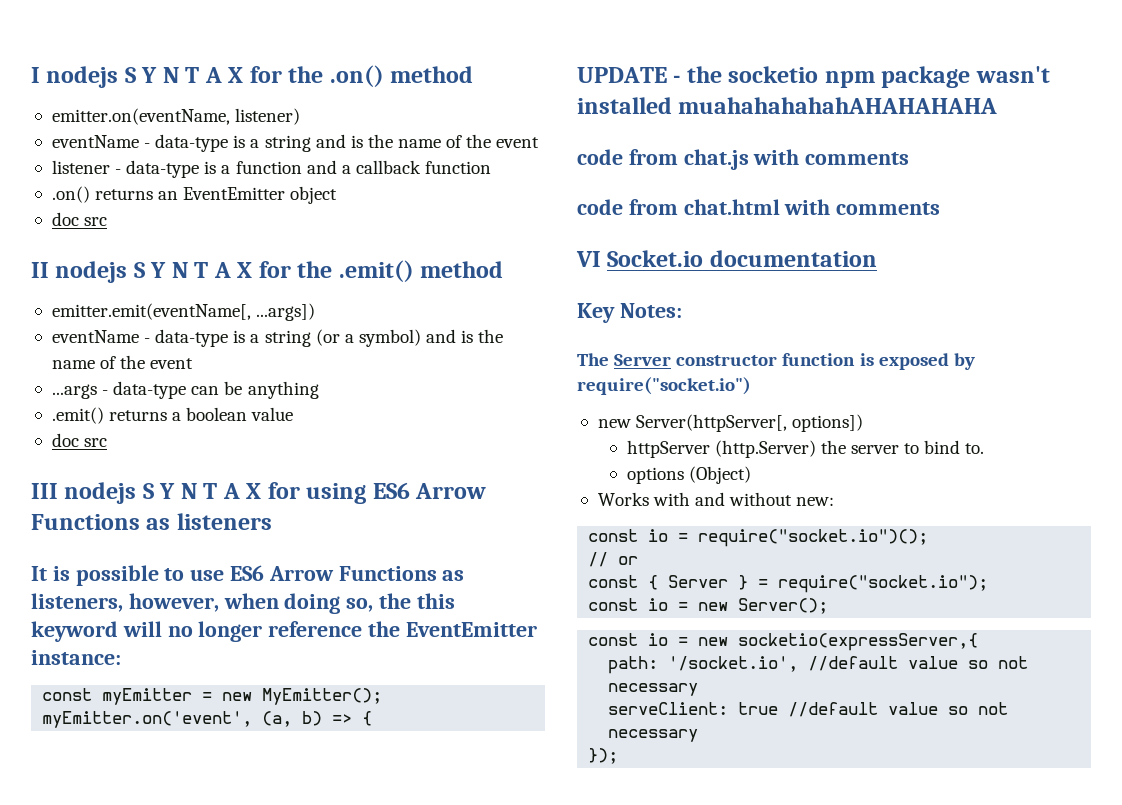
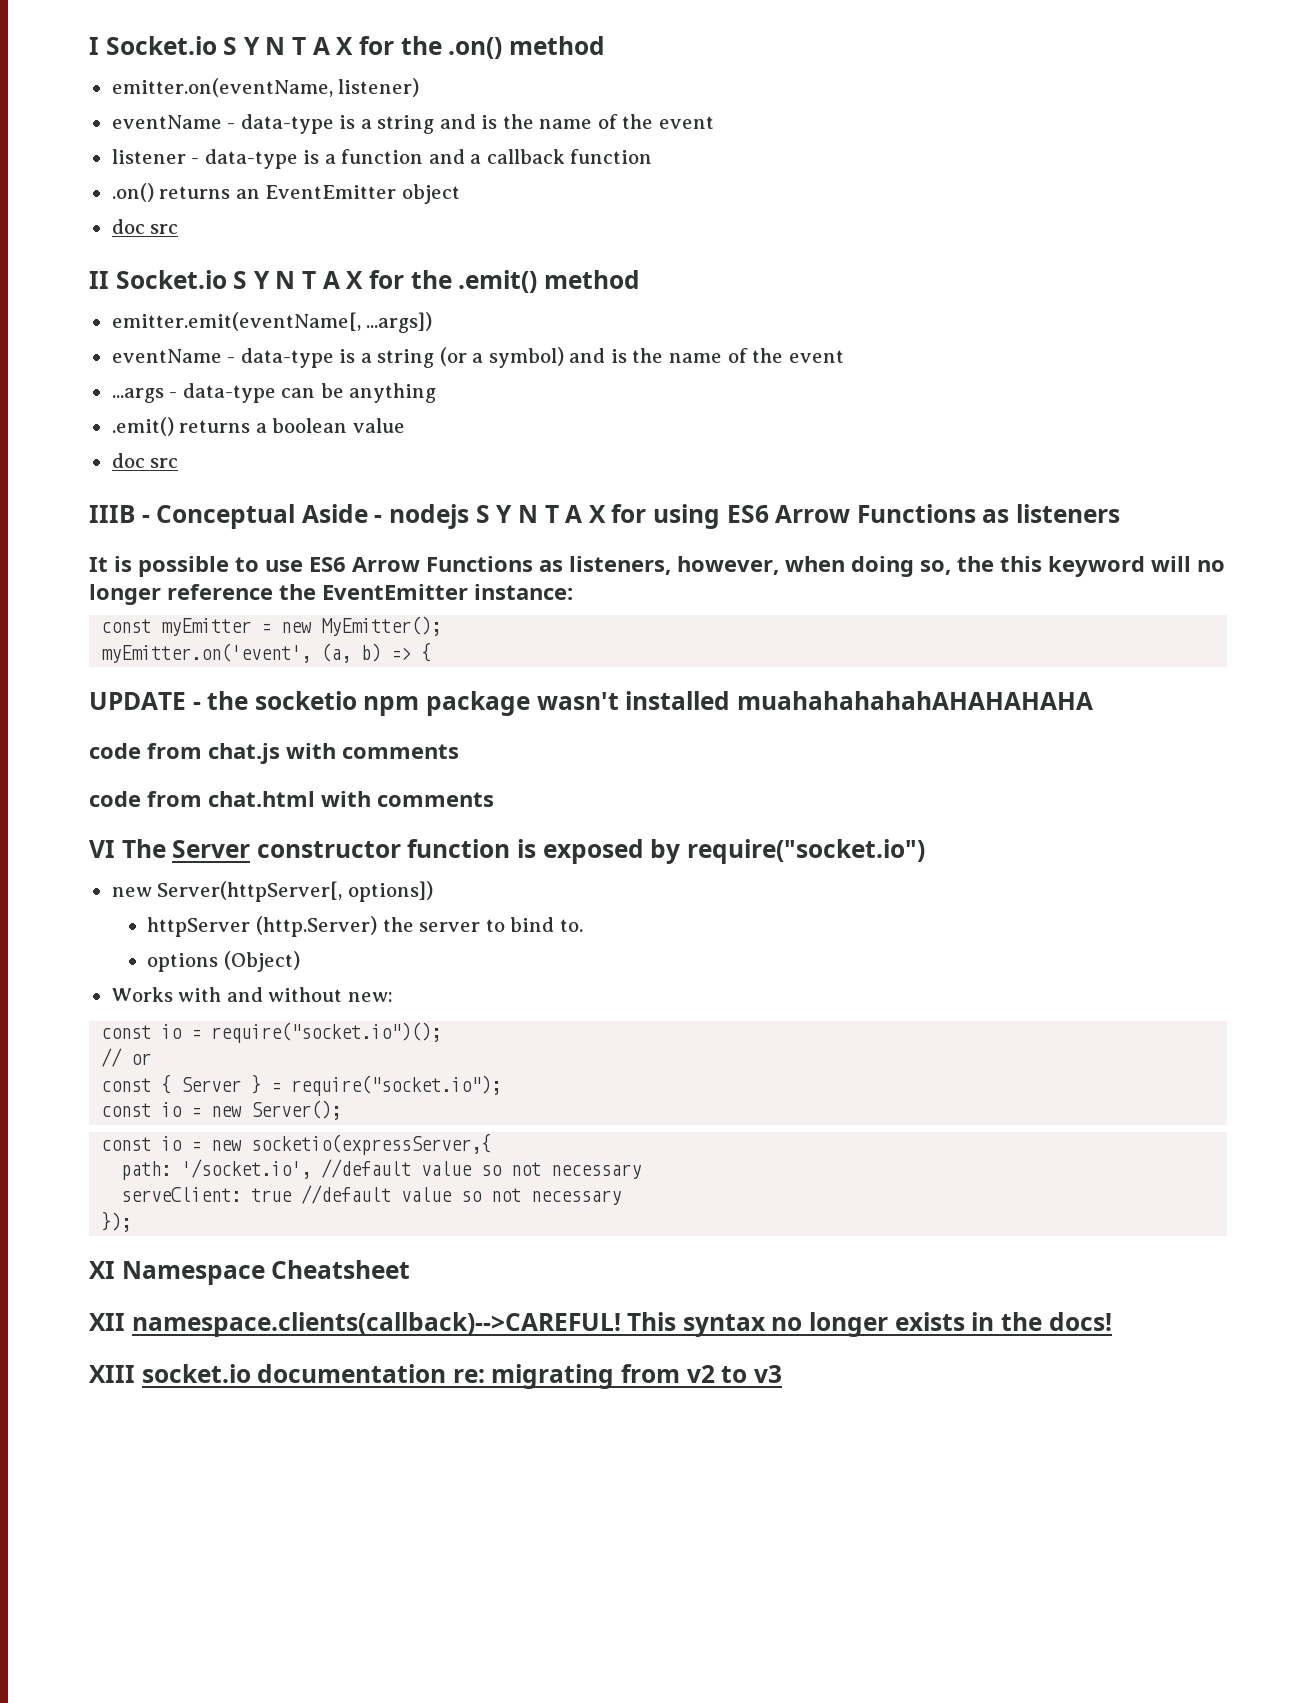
- I nodejs S Y N T A X for the .on() method
+ I Socket.io S Y N T A X for the .on() method
- II nodejs S Y N T A X for the .emit() method
+ II Socket.io S Y N T A X for the .emit() method
- III nodejs S Y N T A X for using ES6 Arrow Functions as listeners
+ IIIB - Conceptual Aside - nodejs S Y N T A X for using ES6 Arrow Functions as listeners
- VI Socket.io documentation
- Key Notes:
- The Server constructor function is exposed by require("socket.io")
+ VI The Server constructor function is exposed by require("socket.io")
+ XI Namespace Cheatsheet
+ XII namespace.clients(callback)-->CAREFUL! This syntax no longer exists in the docs!
+ XIII socket.io documentation re: migrating from v2 to v3

